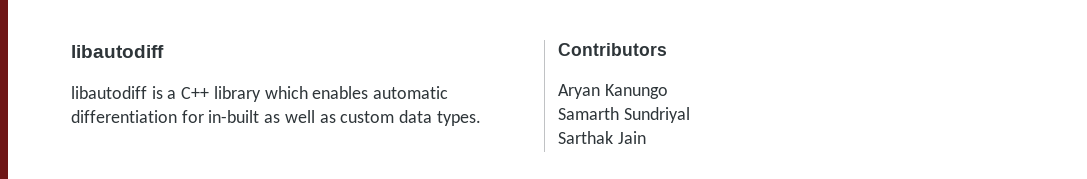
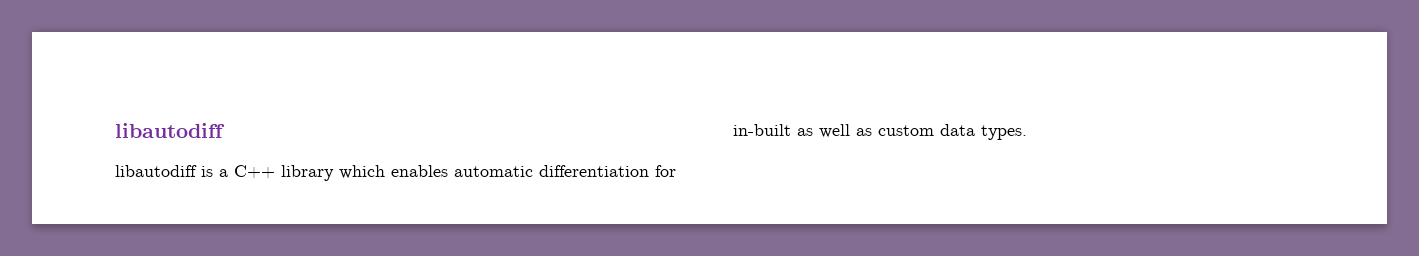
- Contributors
- Aryan Kanungo
- Samarth Sundriyal
- Sarthak Jain

